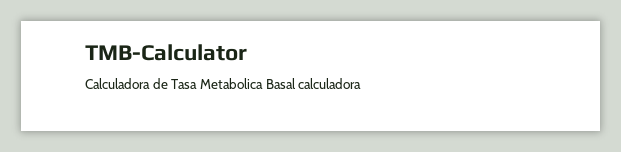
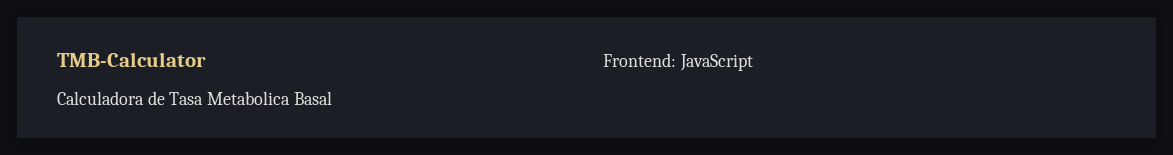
- Calculadora de Tasa Metabolica Basal calculadora
+ Calculadora de Tasa Metabolica Basal
+ Frontend: JavaScript

